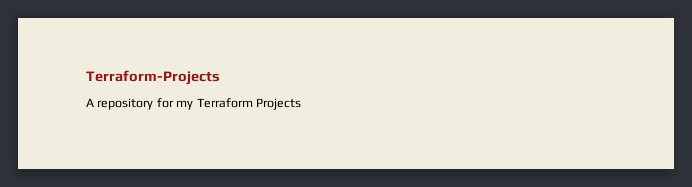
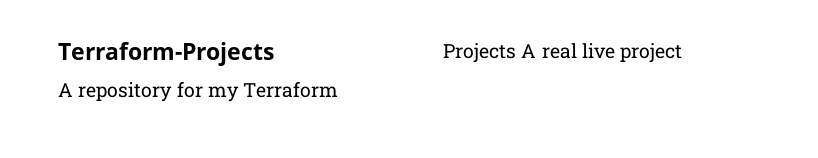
- A repository for my Terraform Projects
+ A repository for my Terraform Projects A real live project

